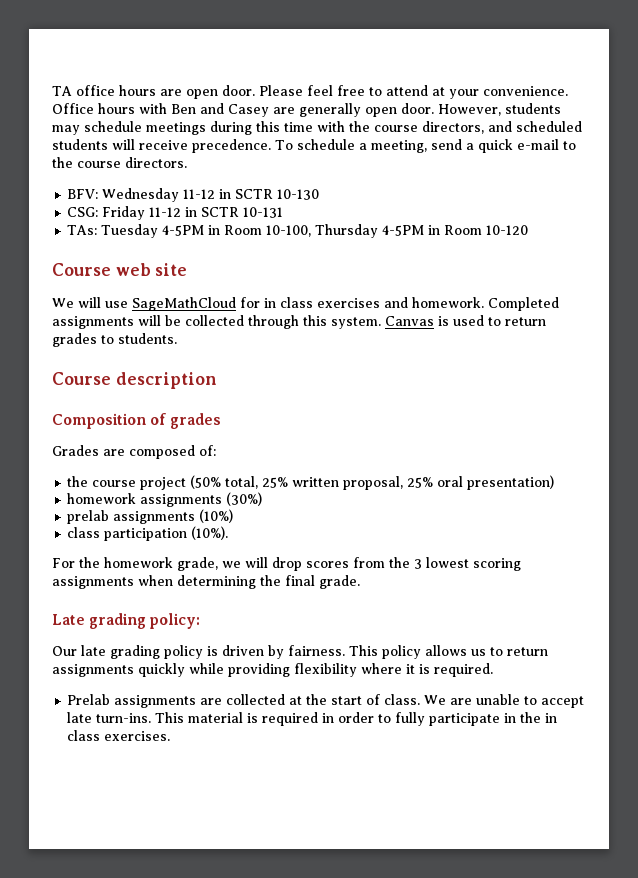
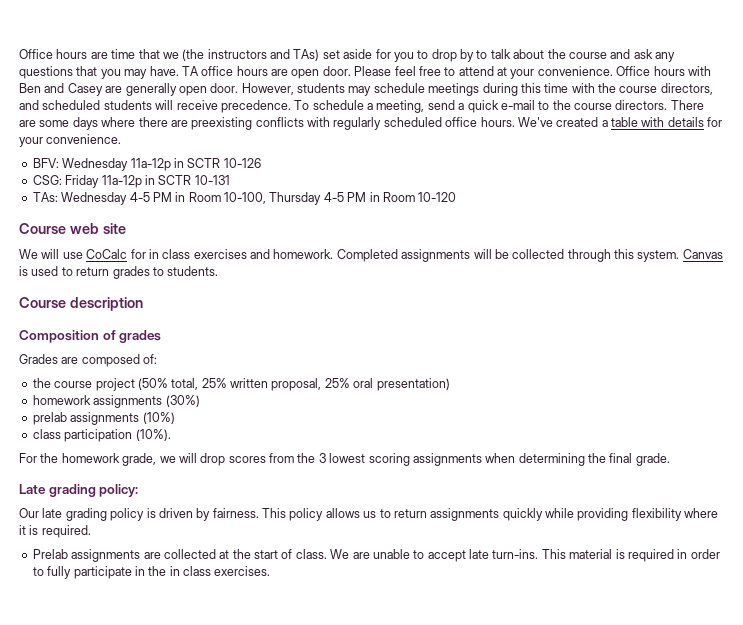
+ Office hours are time that we (the instructors and TAs) set aside for you to drop by to talk about the course and ask any questions that you may have.
+ There are some days where there are preexisting conflicts with regularly scheduled office hours. We've created a table with details for your convenience.
- BFV: Wednesday 11-12 in SCTR 10-130
+ BFV: Wednesday 11a-12p in SCTR 10-126
- CSG: Friday 11-12 in SCTR 10-131
+ CSG: Friday 11a-12p in SCTR 10-131
- TAs: Tuesday 4-5PM in Room 10-100, Thursday 4-5PM in Room 10-120
+ TAs: Wednesday 4-5 PM in Room 10-100, Thursday 4-5 PM in Room 10-120
- We will use SageMathCloud for in class exercises and homework.
+ We will use CoCalc for in class exercises and homework.

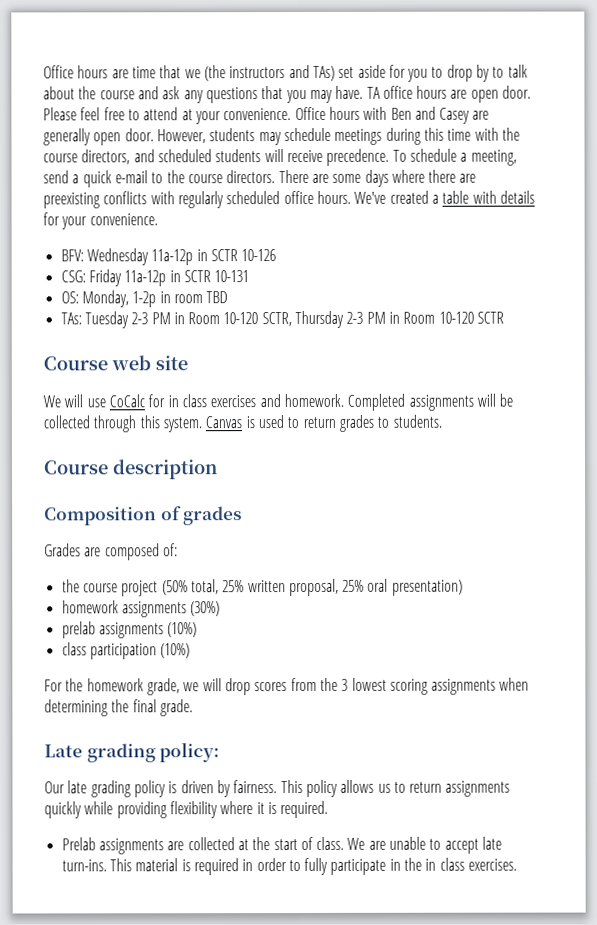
- TAs: Wednesday 4-5 PM in Room 10-100, Thursday 4-5 PM in Room 10-120
+ OS: Monday, 1-2p in room TBD
+ TAs: Tuesday 2-3 PM in Room 10-120 SCTR, Thursday 2-3 PM in Room 10-120 SCTR
- class participation (10%).
+ class participation (10%)

